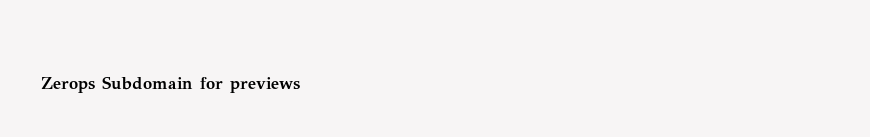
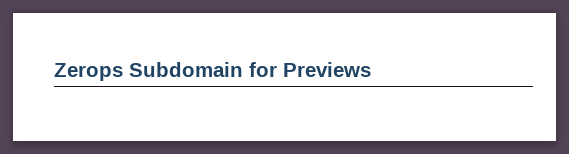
- Zerops Subdomain for previews
+ Zerops Subdomain for Previews

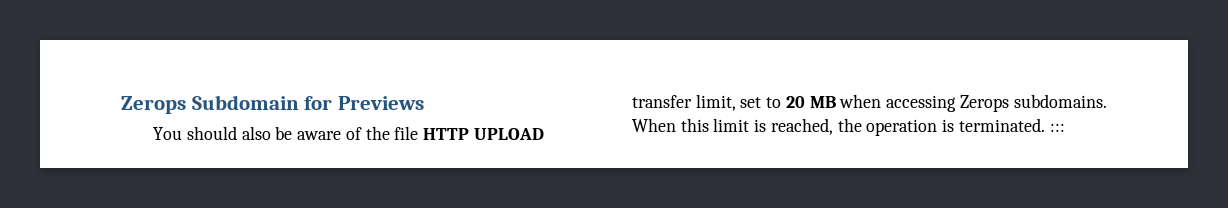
+ You should also be aware of the file HTTP UPLOAD transfer limit, set to 20 MB when accessing Zerops subdomains. When this limit is reached, the operation is terminated. :::

